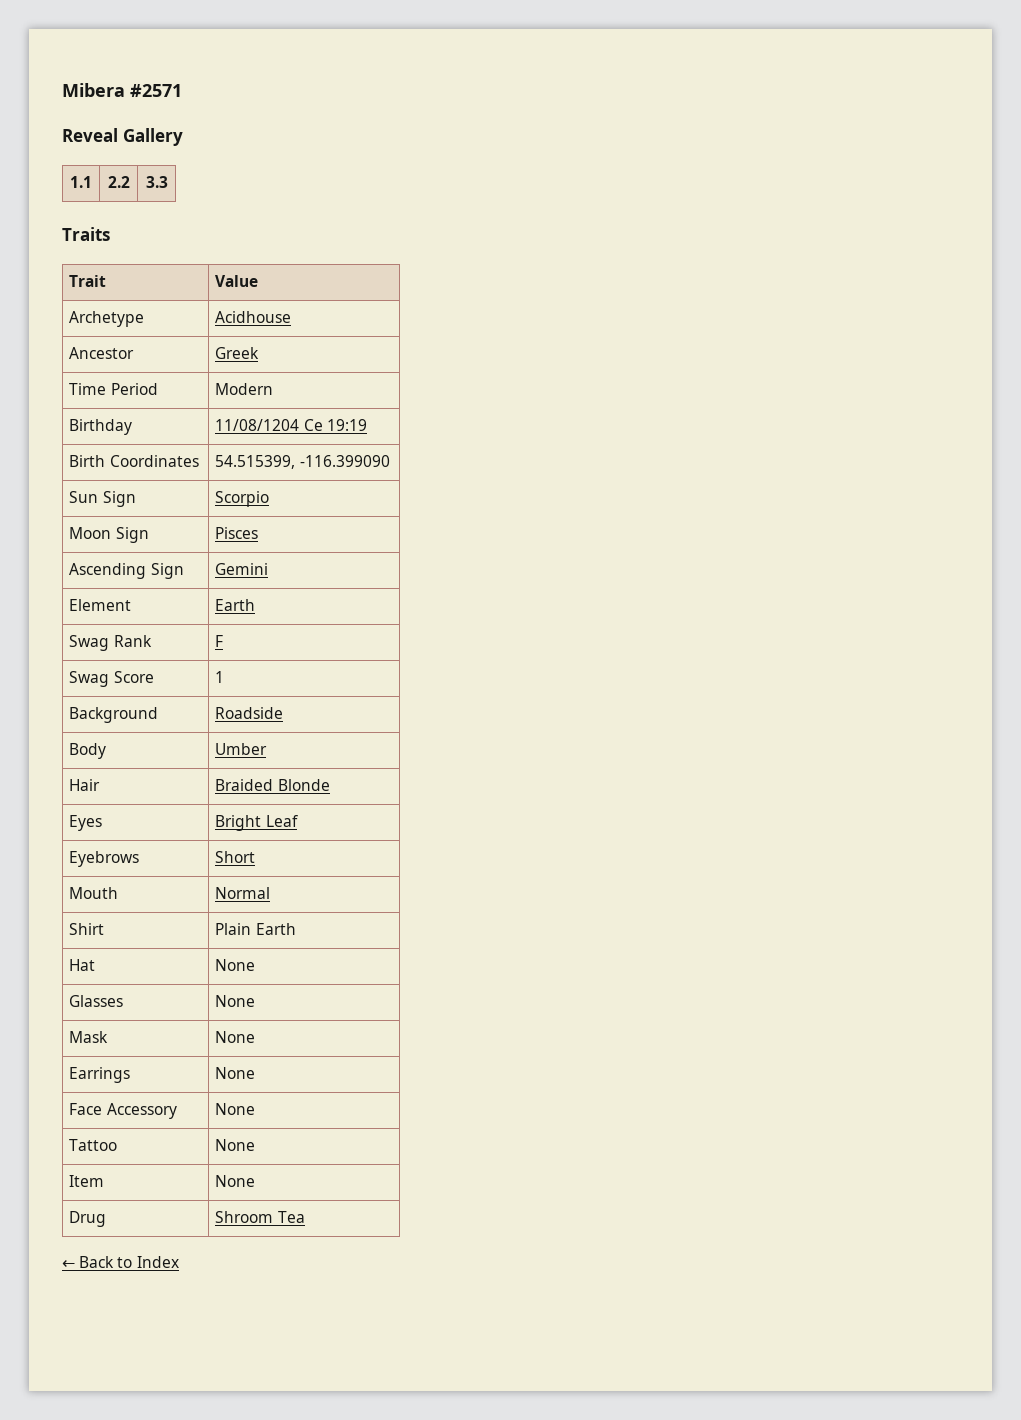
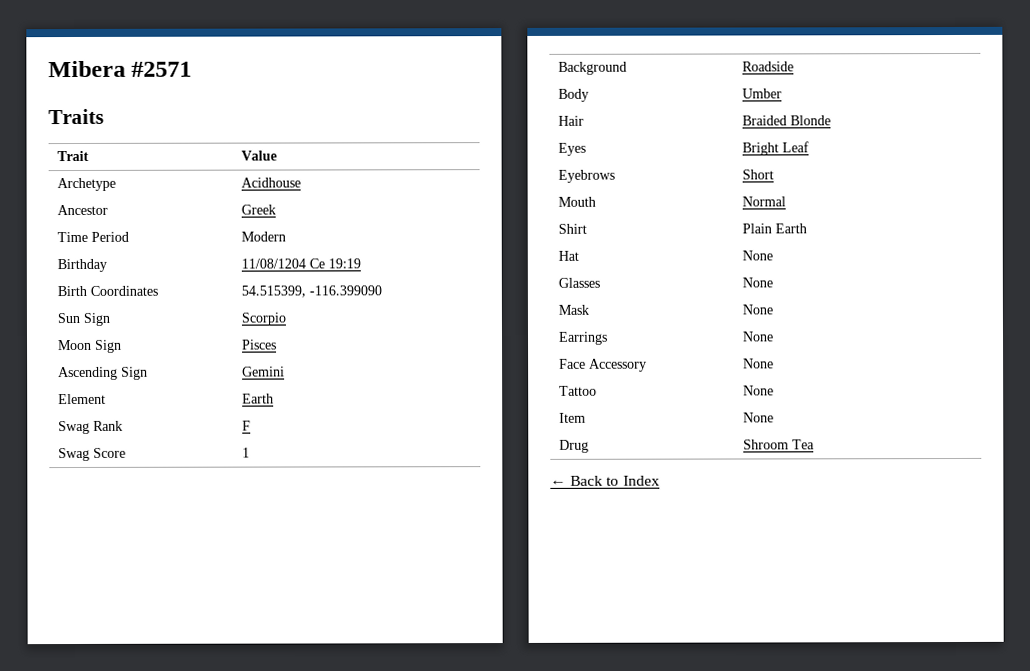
- Reveal Gallery
- 1.1 | 2.2 | 3.3

